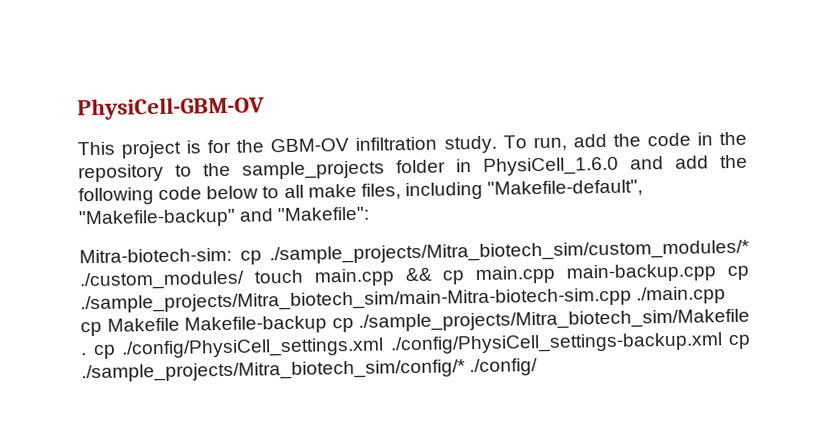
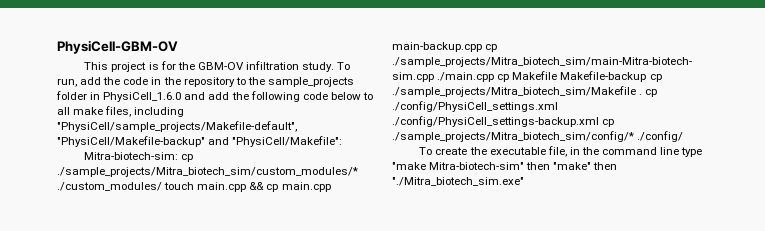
- To run, add the code in the repository to the sample_projects folder in PhysiCell_1.6.0 and add the following code below to all make files, including "Makefile-default", "Makefile-backup" and "Makefile":
+ To run, add the code in the repository to the sample_projects folder in PhysiCell_1.6.0 and add the following code below to all make files, including "PhysiCell/sample_projects/Makefile-default", "PhysiCell/Makefile-backup" and "PhysiCell/Makefile":
+ To create the executable file, in the command line type "make Mitra-biotech-sim" then "make" then "./Mitra_biotech_sim.exe"

